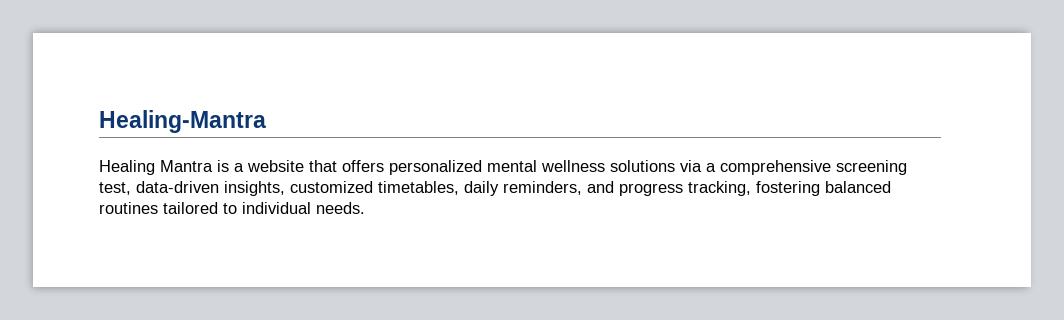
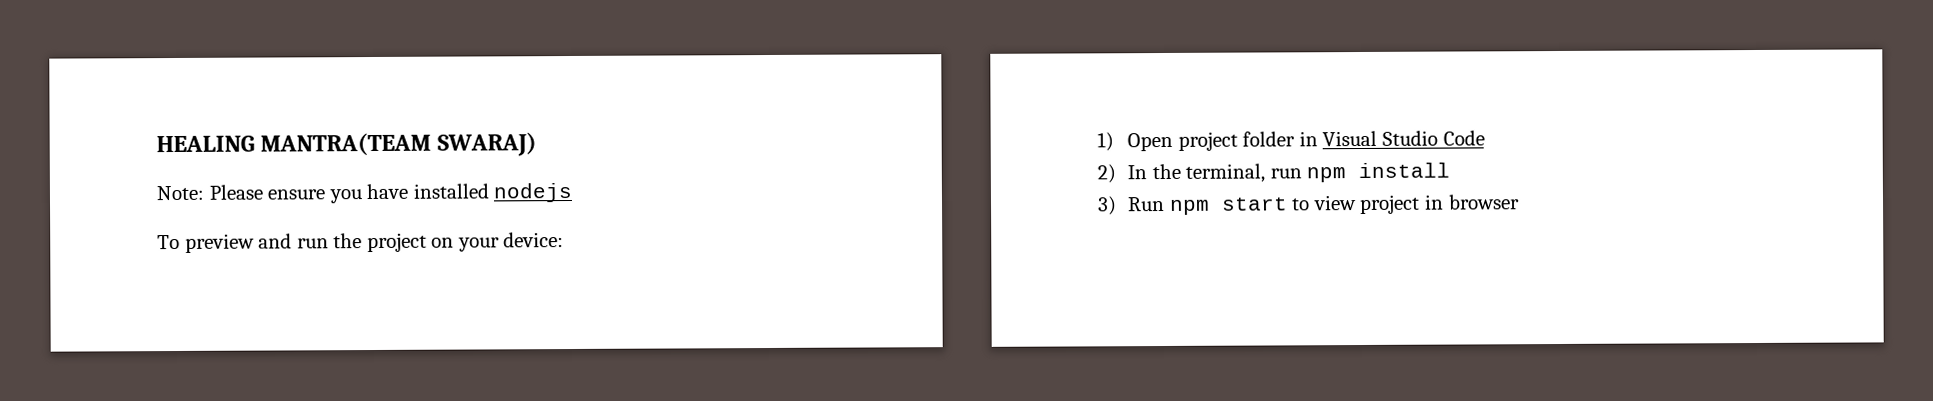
- Healing-Mantra
- Healing Mantra is a website that offers personalized mental wellness solutions via a comprehensive screening test, data-driven insights, customized timetables, daily reminders, and progress tracking, fostering balanced routines tailored to individual needs.
+ HEALING MANTRA(TEAM SWARAJ)
+ Note: Please ensure you have installed nodejs
+ To preview and run the project on your device:
+ 1) Open project folder in Visual Studio Code
+ 2) In the terminal, run npm install
+ 3) Run npm start to view project in browser

